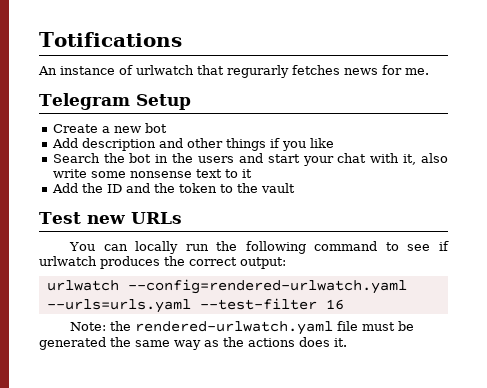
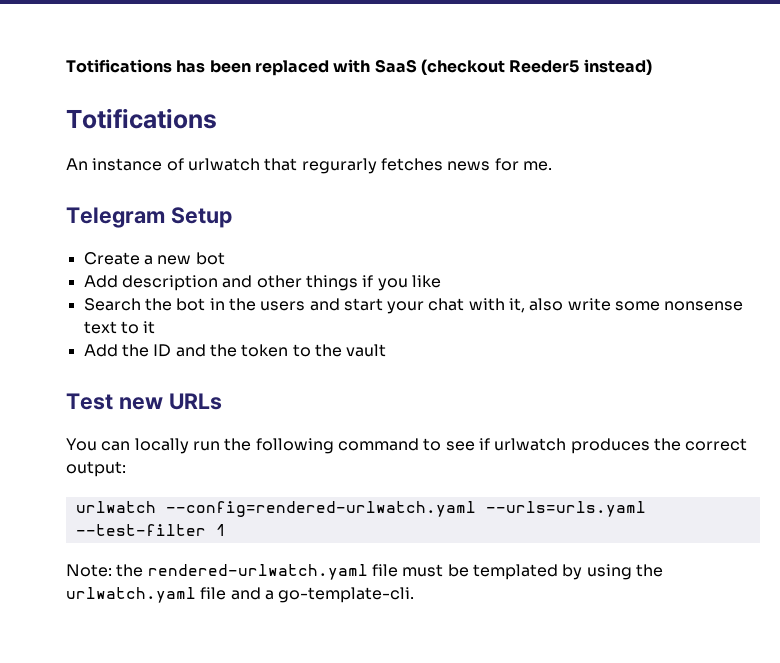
+ Totifications has been replaced with SaaS (checkout Reeder5 instead)
- urlwatch --config=rendered-urlwatch.yaml --urls=urls.yaml --test-filter 16
+ urlwatch --config=rendered-urlwatch.yaml --urls=urls.yaml --test-filter 1
- Note: the rendered-urlwatch.yaml file must be generated the same way as the actions does it.
+ Note: the rendered-urlwatch.yaml file must be templated by using the urlwatch.yaml file and a go-template-cli.

